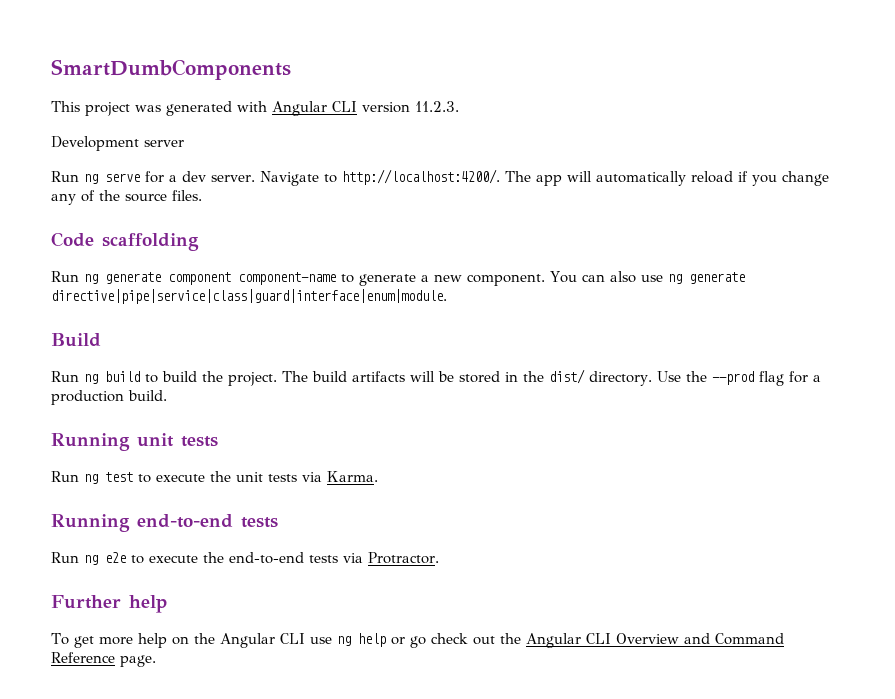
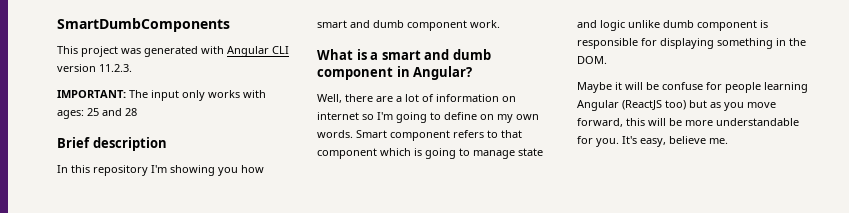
- Development server
- Run ng serve for a dev server. Navigate to http://localhost:4200/. The app will automatically reload if you change any of the source files.
- Code scaffolding
- Run ng generate component component-name to generate a new component. You can also use ng generate directive|pipe|service|class|guard|interface|enum|module.
- Build
- Run ng build to build the project. The build artifacts will be stored in the dist/ directory. Use the --prod flag for a production build.
- Running unit tests
- Run ng test to execute the unit tests via Karma.
- Running end-to-end tests
- Run ng e2e to execute the end-to-end tests via Protractor.
- Further help
- To get more help on the Angular CLI use ng help or go check out the Angular CLI Overview and Command Reference page.
+ IMPORTANT: The input only works with ages: 25 and 28
+ Brief description
+ In this repository I'm showing you how smart and dumb component work.
+ What is a smart and dumb component in Angular?
+ Well, there are a lot of information on internet so I'm going to define on my own words. Smart component refers to that component which is going to manage state and logic unlike dumb component is responsible for displaying something in the DOM.
+ Maybe it will be confuse for people learning Angular (ReactJS too) but as you move forward, this will be more understandable for you. It's easy, believe me.

